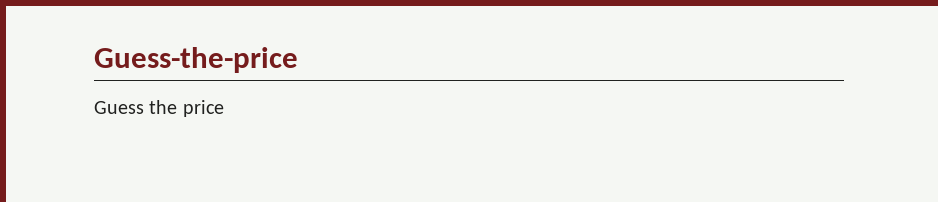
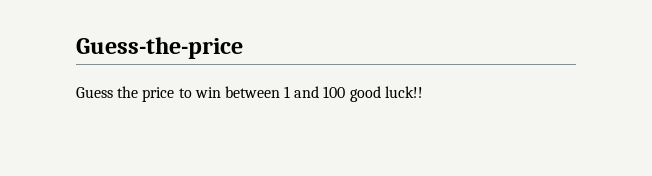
- Guess the price
+ Guess the price to win between 1 and 100 good luck!!

